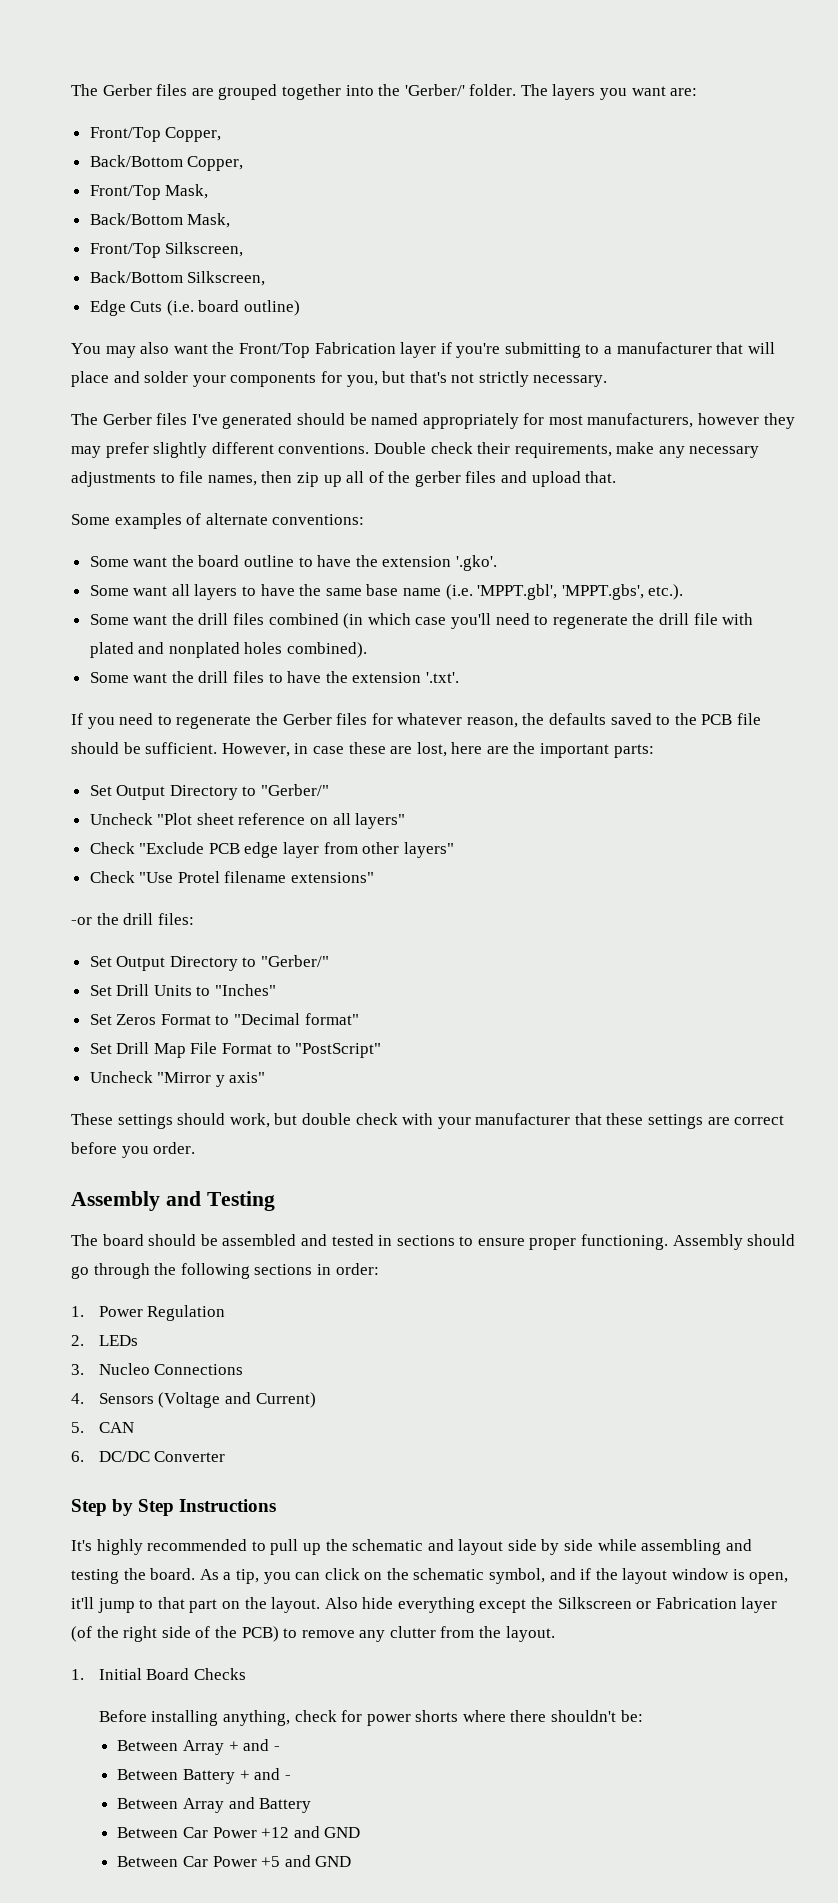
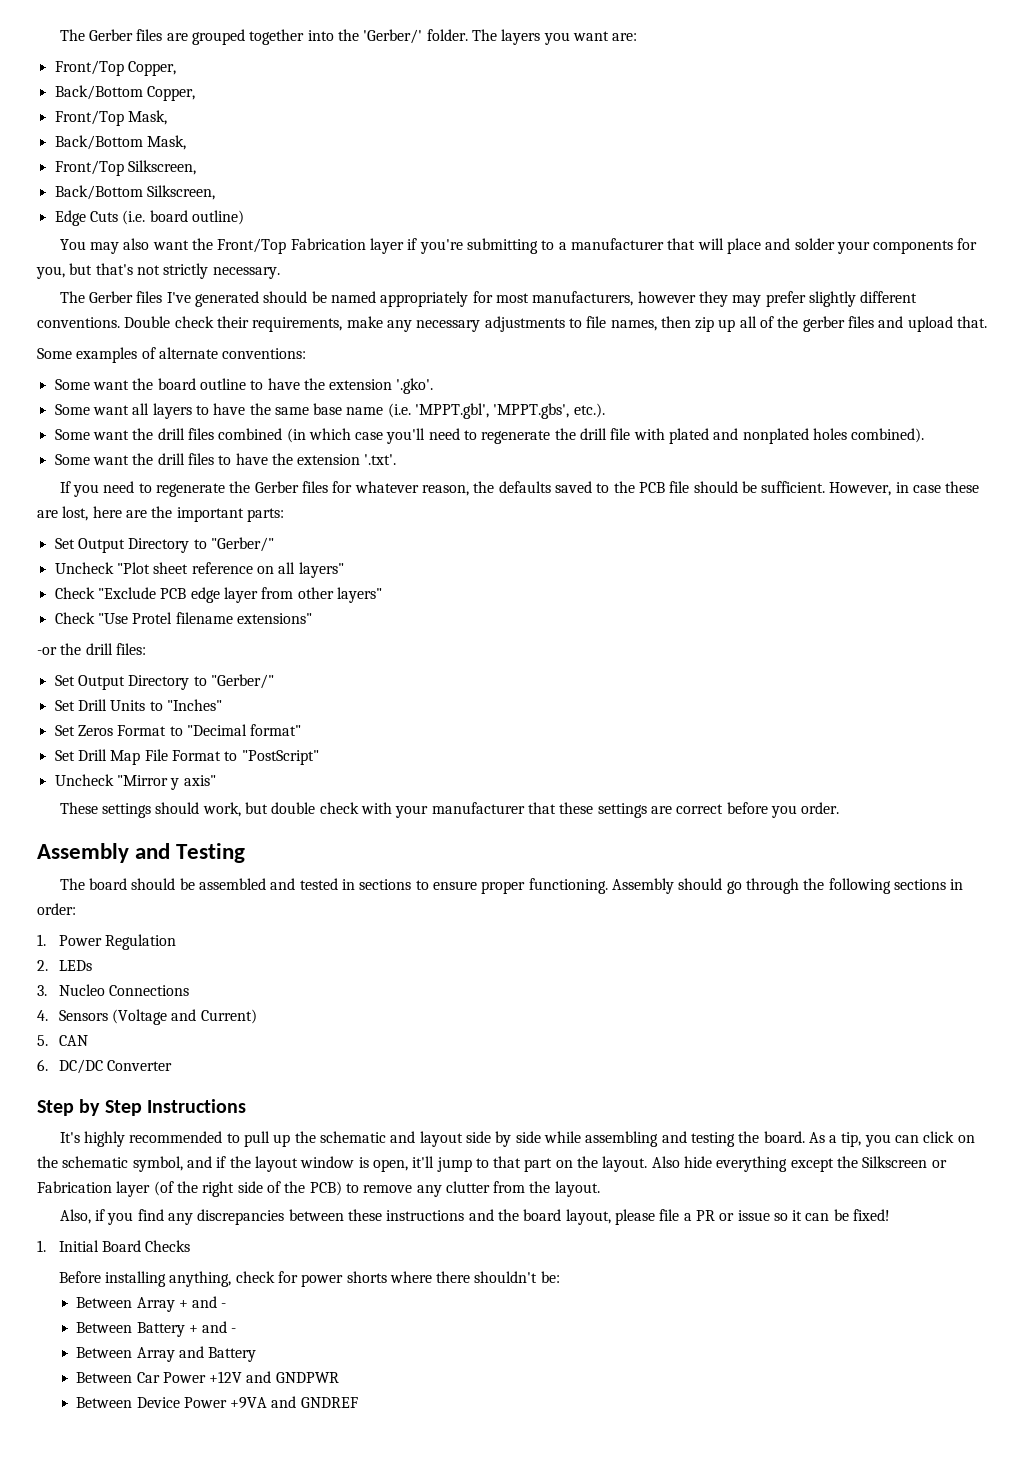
+ Also, if you find any discrepancies between these instructions and the board layout, please file a PR or issue so it can be fixed!
- Between Car Power +12 and GND
- Between Car Power +5 and GND
+ Between Car Power +12V and GNDPWR
+ Between Device Power +9VA and GNDREF

